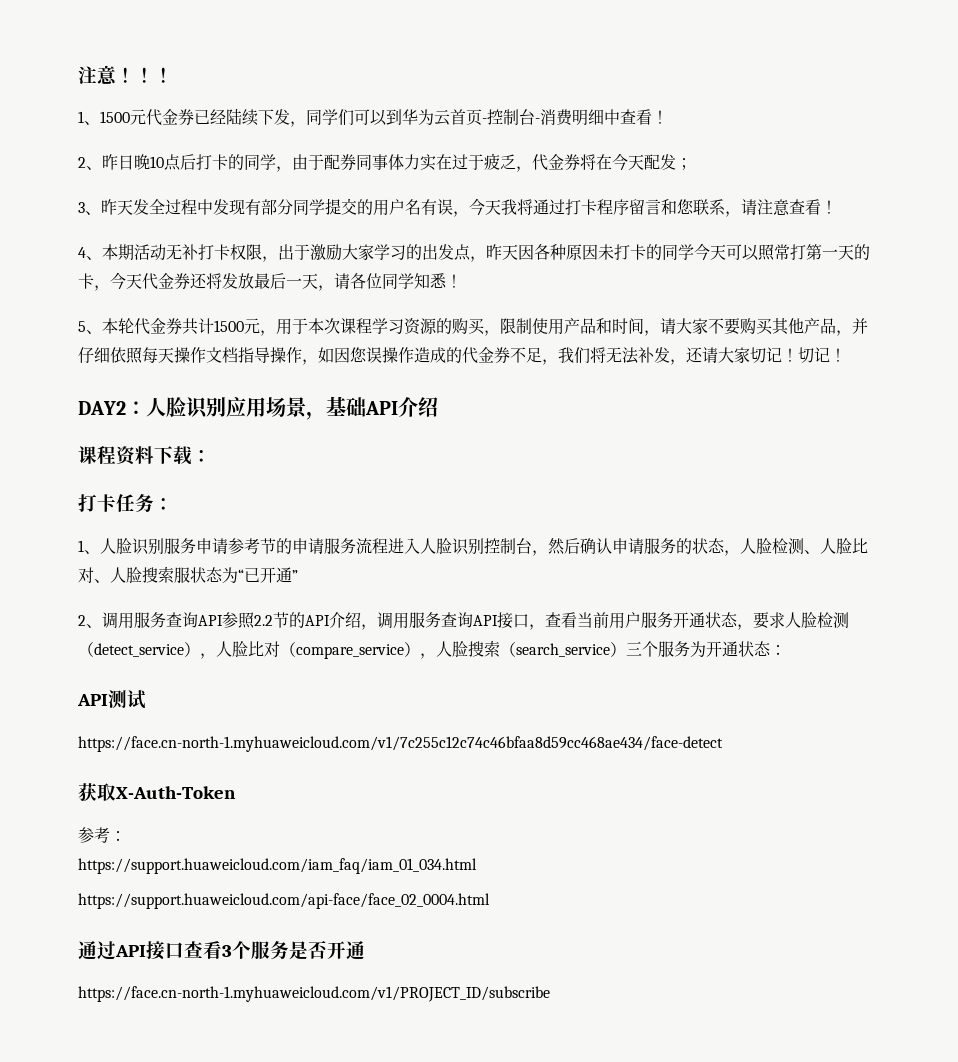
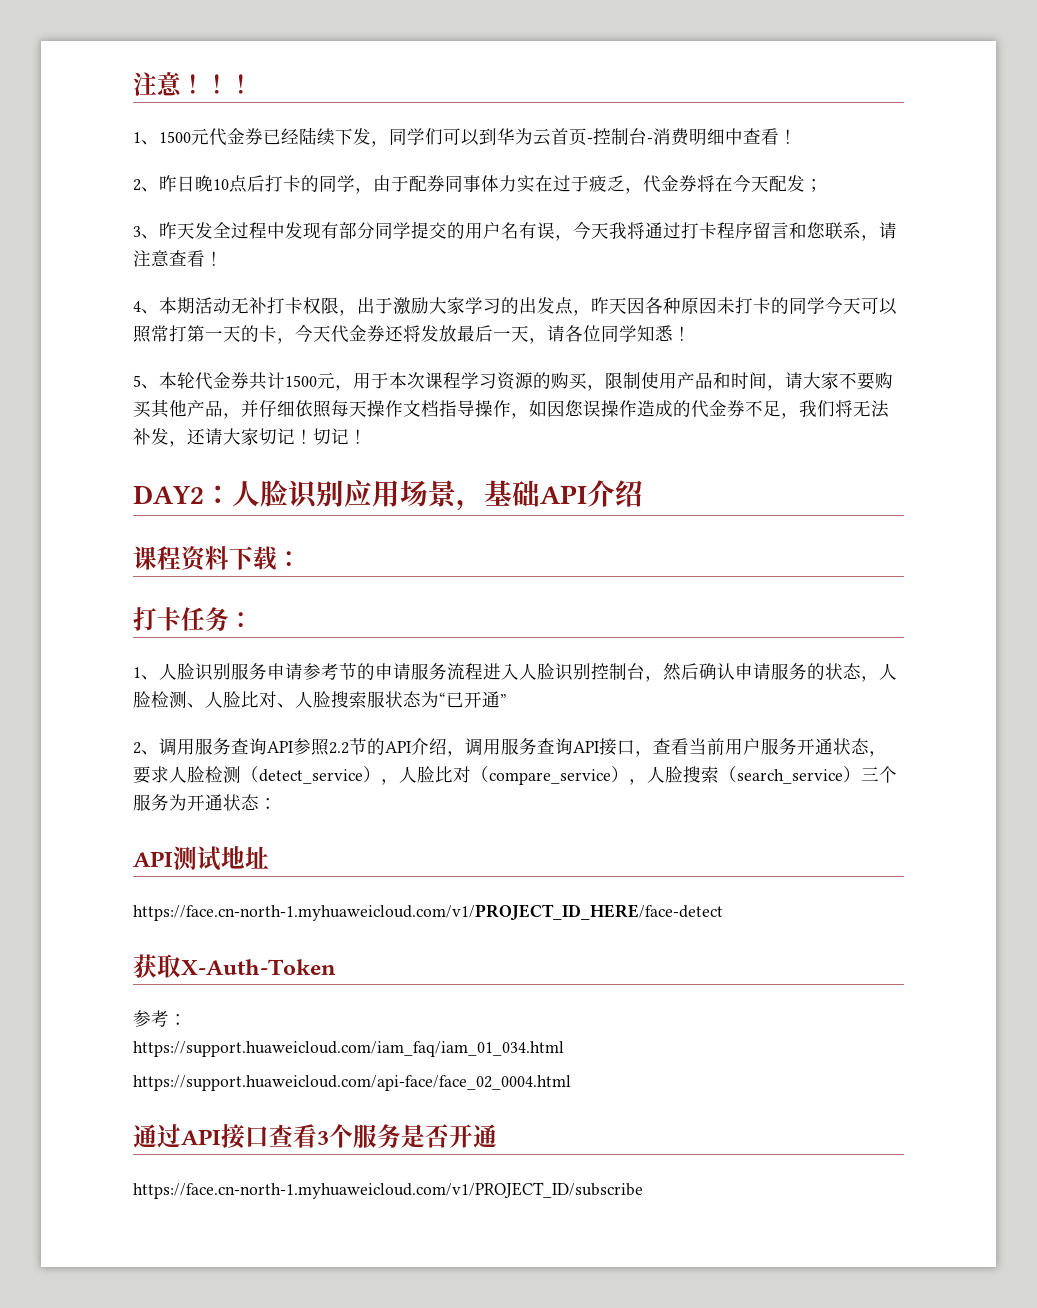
- API测试
- https://face.cn-north-1.myhuaweicloud.com/v1/7c255c12c74c46bfaa8d59cc468ae434/face-detect
+ API测试地址
+ https://face.cn-north-1.myhuaweicloud.com/v1/PROJECT_ID_HERE/face-detect

